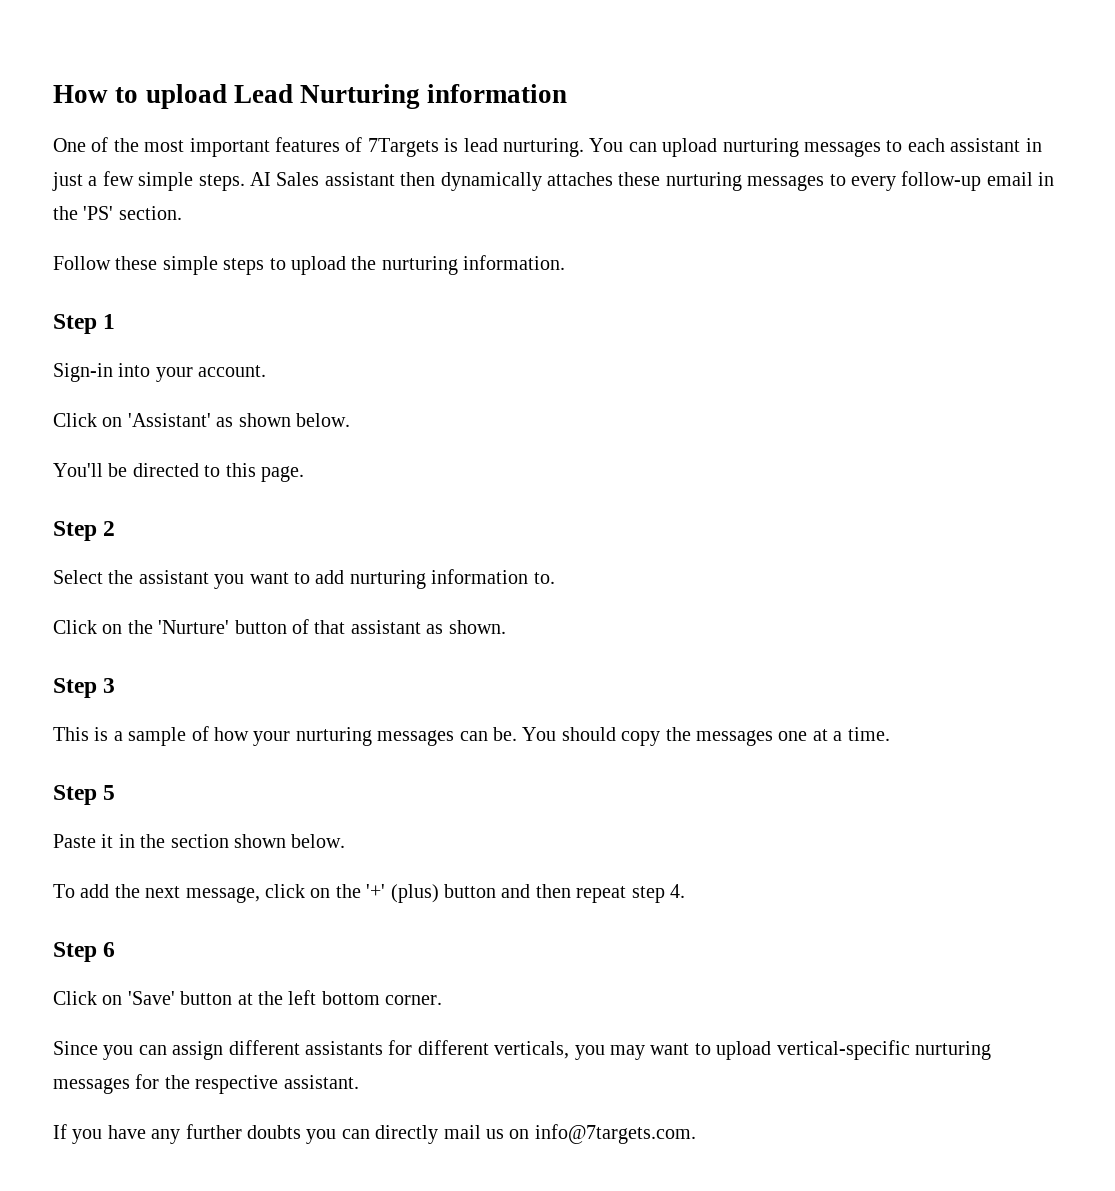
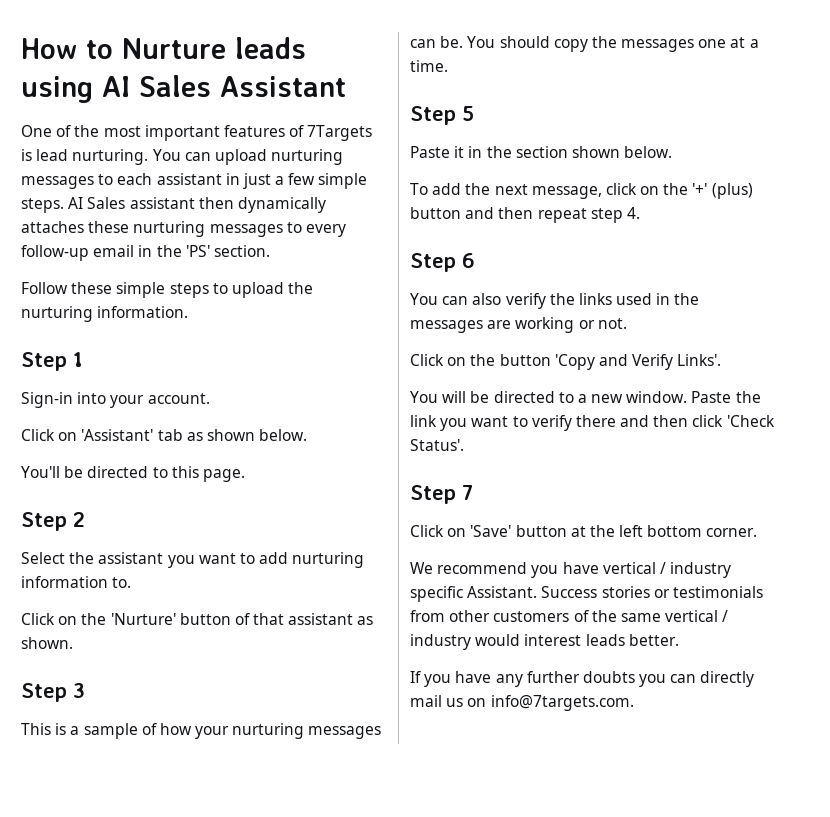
- How to upload Lead Nurturing information
+ How to Nurture leads using AI Sales Assistant
- Click on 'Assistant' as shown below.
+ Click on 'Assistant' tab as shown below.
+ You can also verify the links used in the messages are working or not.
+ Click on the button 'Copy and Verify Links'.
+ You will be directed to a new window. Paste the link you want to verify there and then click 'Check Status'.
+ Step 7
- Since you can assign different assistants for different verticals, you may want to upload vertical-specific nurturing messages for the respective assistant.
+ We recommend you have vertical / industry specific Assistant. Success stories or testimonials from other customers of the same vertical / industry would interest leads better.

